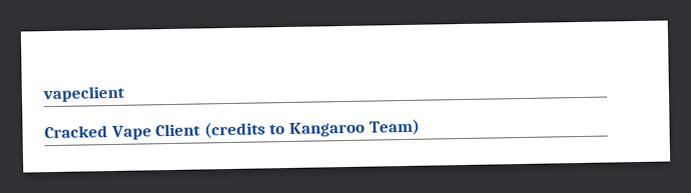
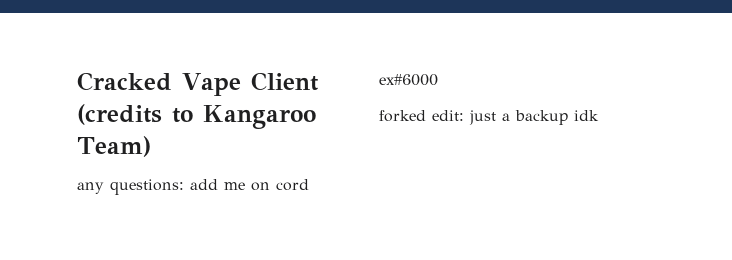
- vapeclient
+ any questions: add me on cord ex#6000
+ forked edit: just a backup idk

